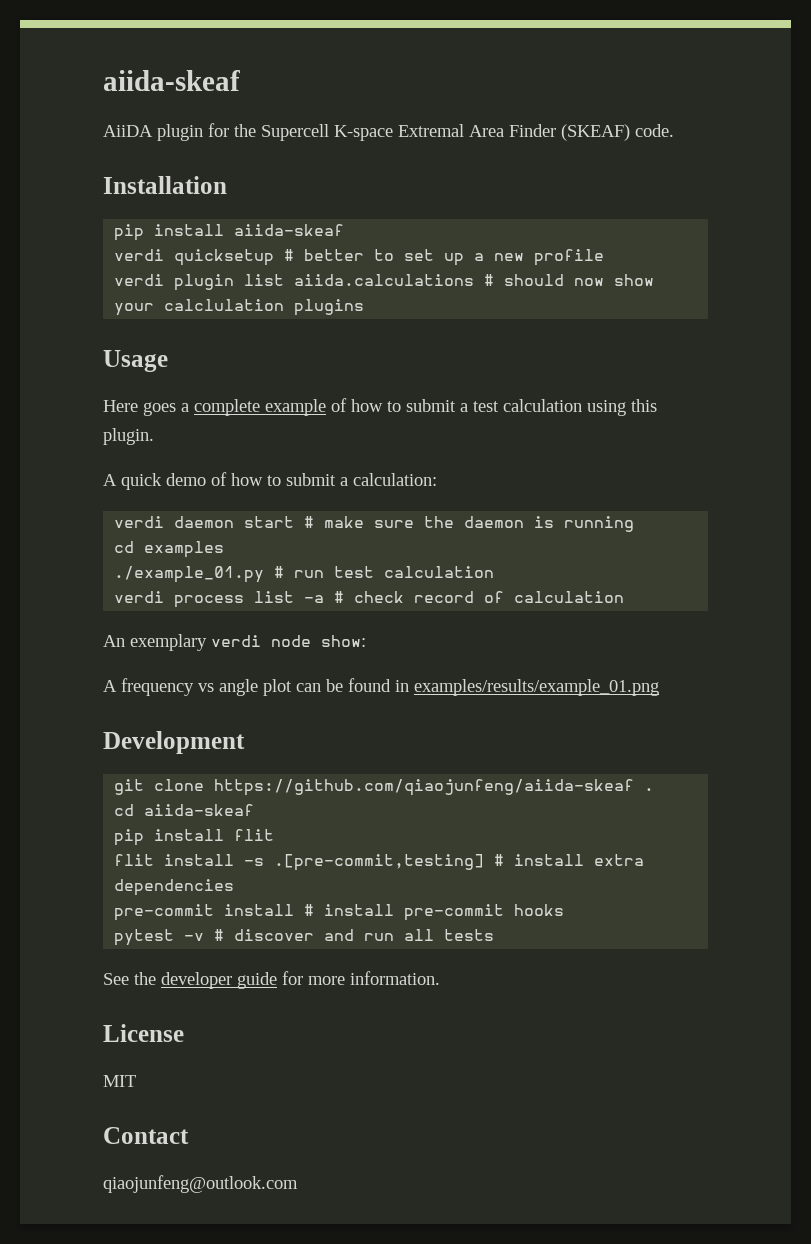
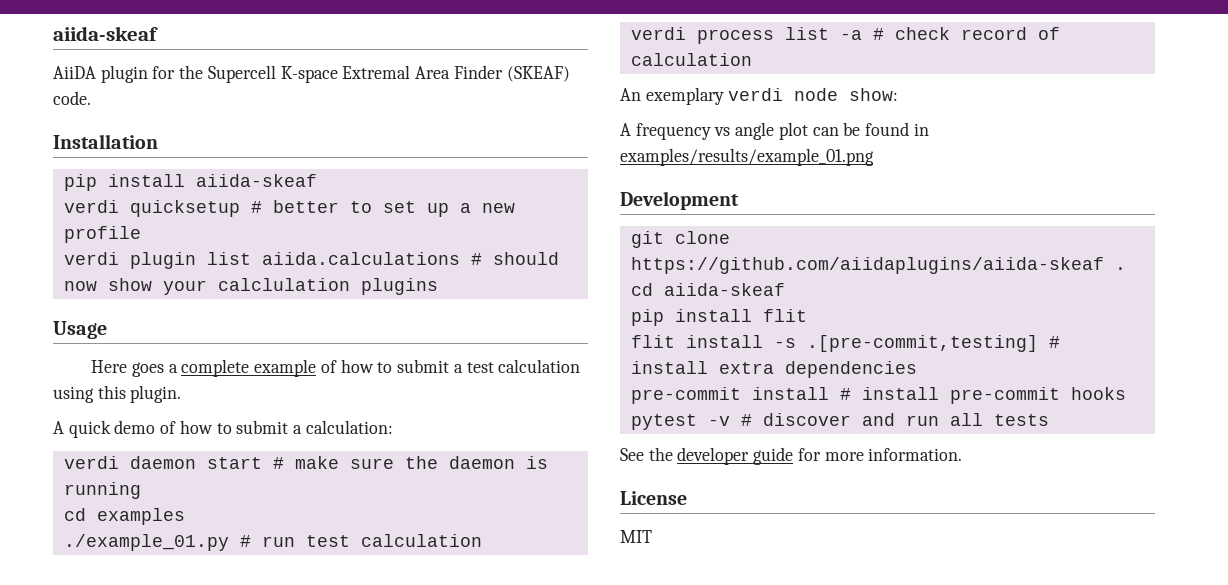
- git clone https://github.com/qiaojunfeng/aiida-skeaf .
+ git clone https://github.com/aiidaplugins/aiida-skeaf .
- Contact
- qiaojunfeng@outlook.com

